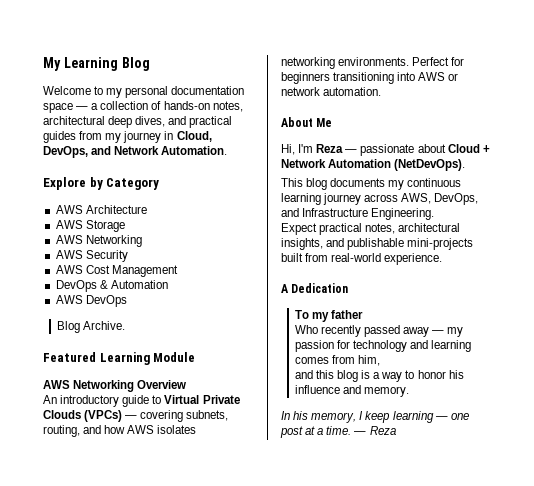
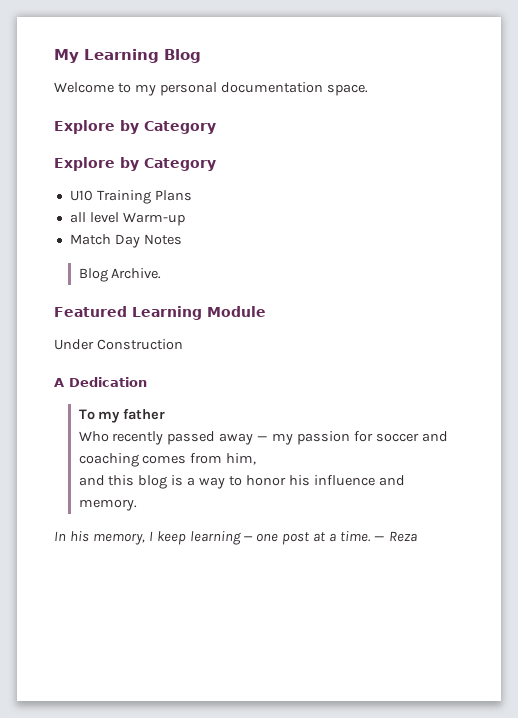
- Welcome to my personal documentation space — a collection of hands-on notes, architectural deep dives, and practical guides from my journey in Cloud, DevOps, and Network Automation.
+ Welcome to my personal documentation space.
  Explore by Category
- AWS Architecture
- AWS Storage
- AWS Networking
- AWS Security
- AWS Cost Management
- DevOps & Automation
- AWS DevOps
+ Explore by Category
+ U10 Training Plans
+ all level Warm-up
+ Match Day Notes
- AWS Networking Overview
- An introductory guide to Virtual Private Clouds (VPCs) — covering subnets, routing, and how AWS isolates networking environments. Perfect for beginners transitioning into AWS or network automation.
- About Me
- Hi, I'm Reza — passionate about Cloud + Network Automation (NetDevOps).
- This blog documents my continuous learning journey across AWS, DevOps, and Infrastructure Engineering.
- Expect practical notes, architectural insights, and publishable mini-projects built from real-world experience.
+ Under Construction
- Who recently passed away — my passion for technology and learning comes from him,
+ Who recently passed away — my passion for soccer and coaching comes from him,

